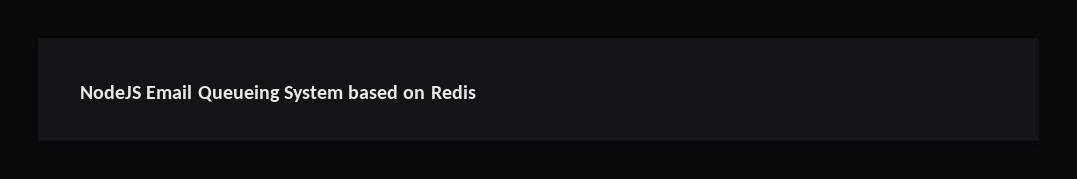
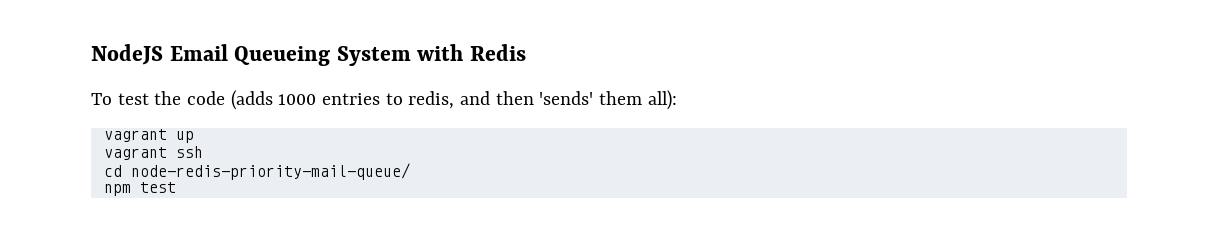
- NodeJS Email Queueing System based on Redis
+ NodeJS Email Queueing System with Redis
+ To test the code (adds 1000 entries to redis, and then 'sends' them all):
+ vagrant up
+ vagrant ssh
+ cd node-redis-priority-mail-queue/
+ npm test

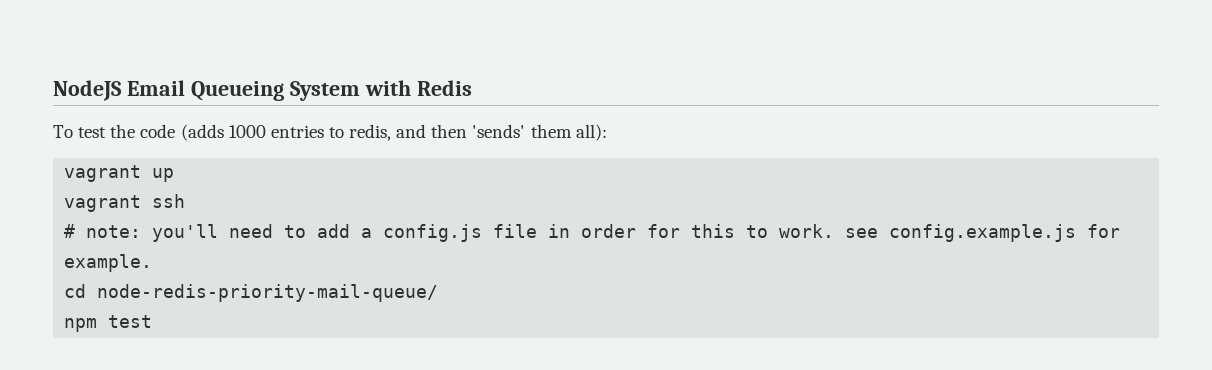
+ # note: you'll need to add a config.js file in order for this to work. see config.example.js for example.

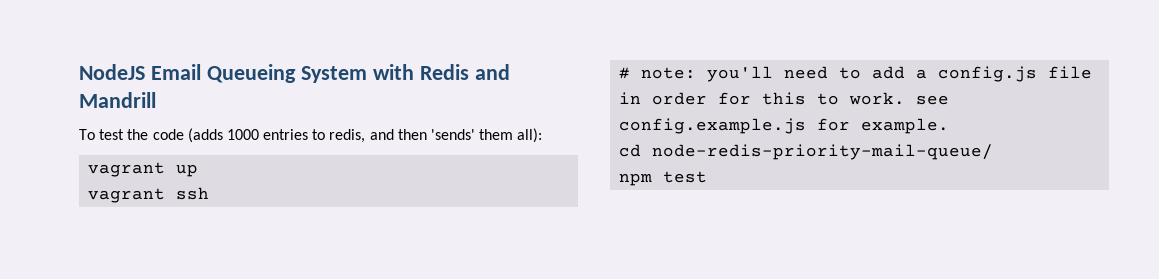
- NodeJS Email Queueing System with Redis
+ NodeJS Email Queueing System with Redis and Mandrill

